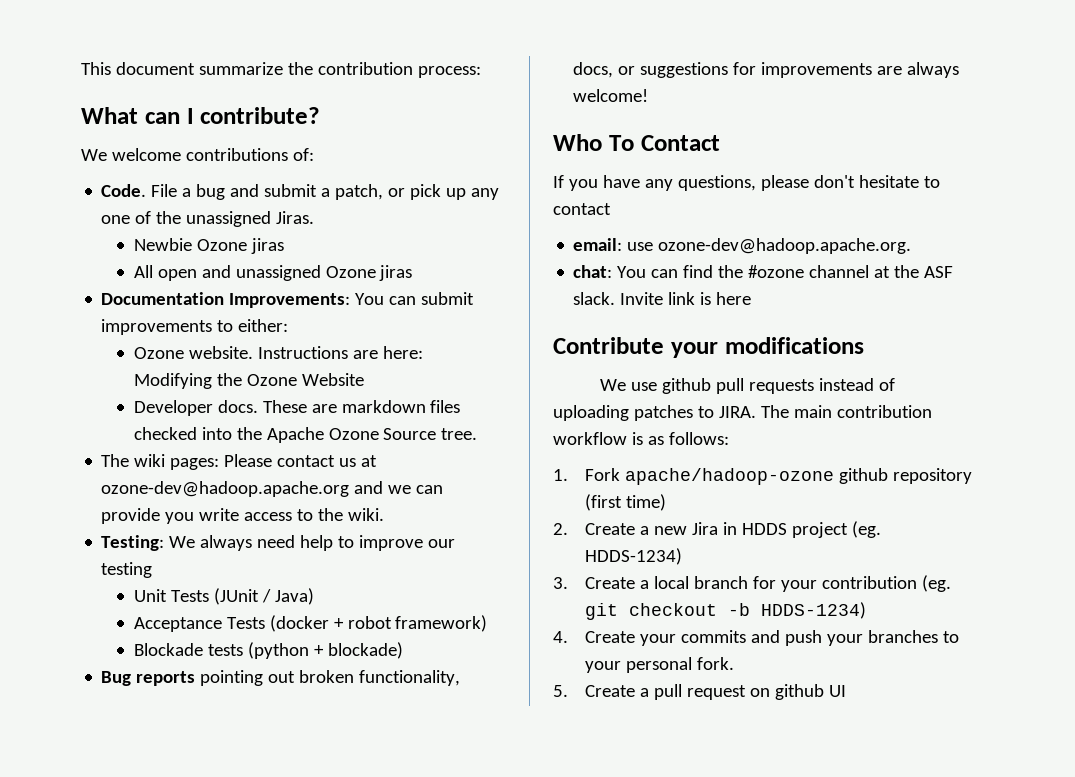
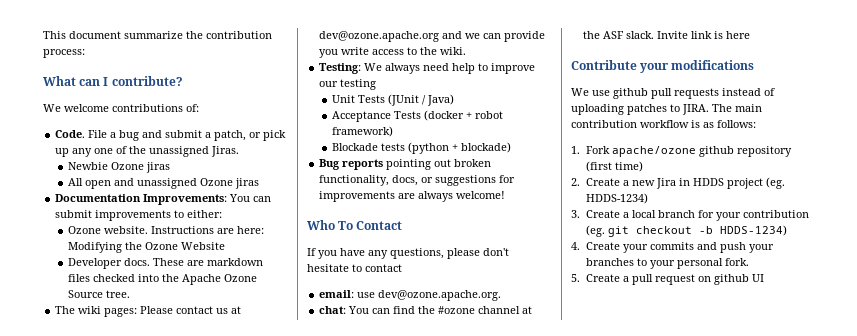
- The wiki pages: Please contact us at ozone-dev@hadoop.apache.org and we can provide you write access to the wiki.
+ The wiki pages: Please contact us at dev@ozone.apache.org and we can provide you write access to the wiki.
- email: use ozone-dev@hadoop.apache.org.
+ email: use dev@ozone.apache.org.
- 1. Fork apache/hadoop-ozone github repository (first time)
+ 1. Fork apache/ozone github repository (first time)

